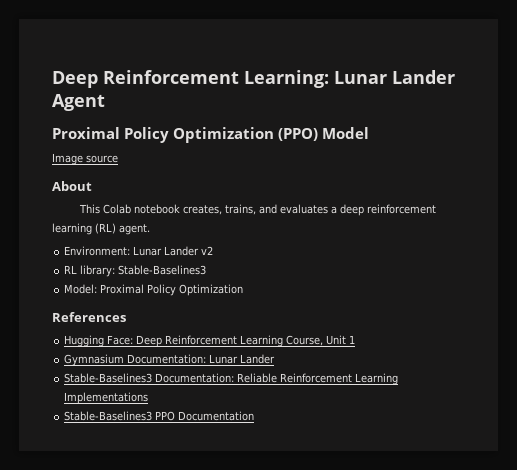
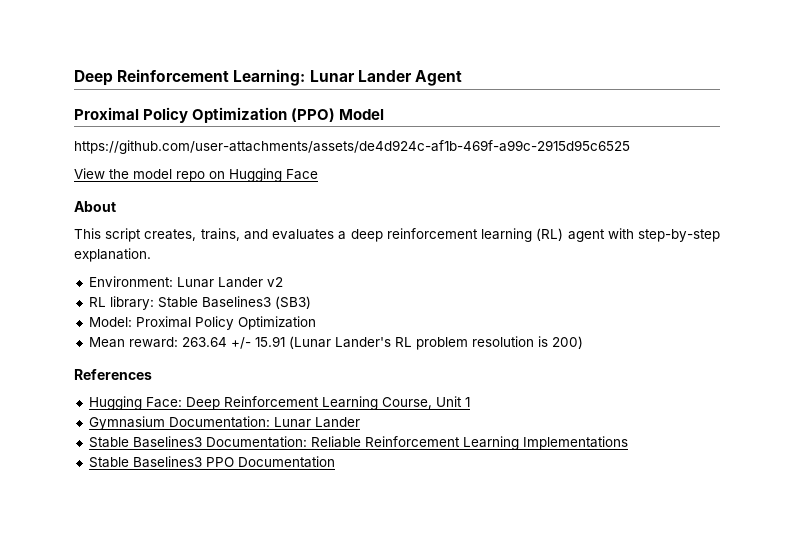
- Image source
+ https://github.com/user-attachments/assets/de4d924c-af1b-469f-a99c-2915d95c6525
+ View the model repo on Hugging Face
- This Colab notebook creates, trains, and evaluates a deep reinforcement learning (RL) agent.
+ This script creates, trains, and evaluates a deep reinforcement learning (RL) agent with step-by-step explanation.
- RL library: Stable-Baselines3
+ RL library: Stable Baselines3 (SB3)
+ Mean reward: 263.64 +/- 15.91 (Lunar Lander's RL problem resolution is 200)
- Stable-Baselines3 Documentation: Reliable Reinforcement Learning Implementations
+ Stable Baselines3 Documentation: Reliable Reinforcement Learning Implementations
- Stable-Baselines3 PPO Documentation
+ Stable Baselines3 PPO Documentation

